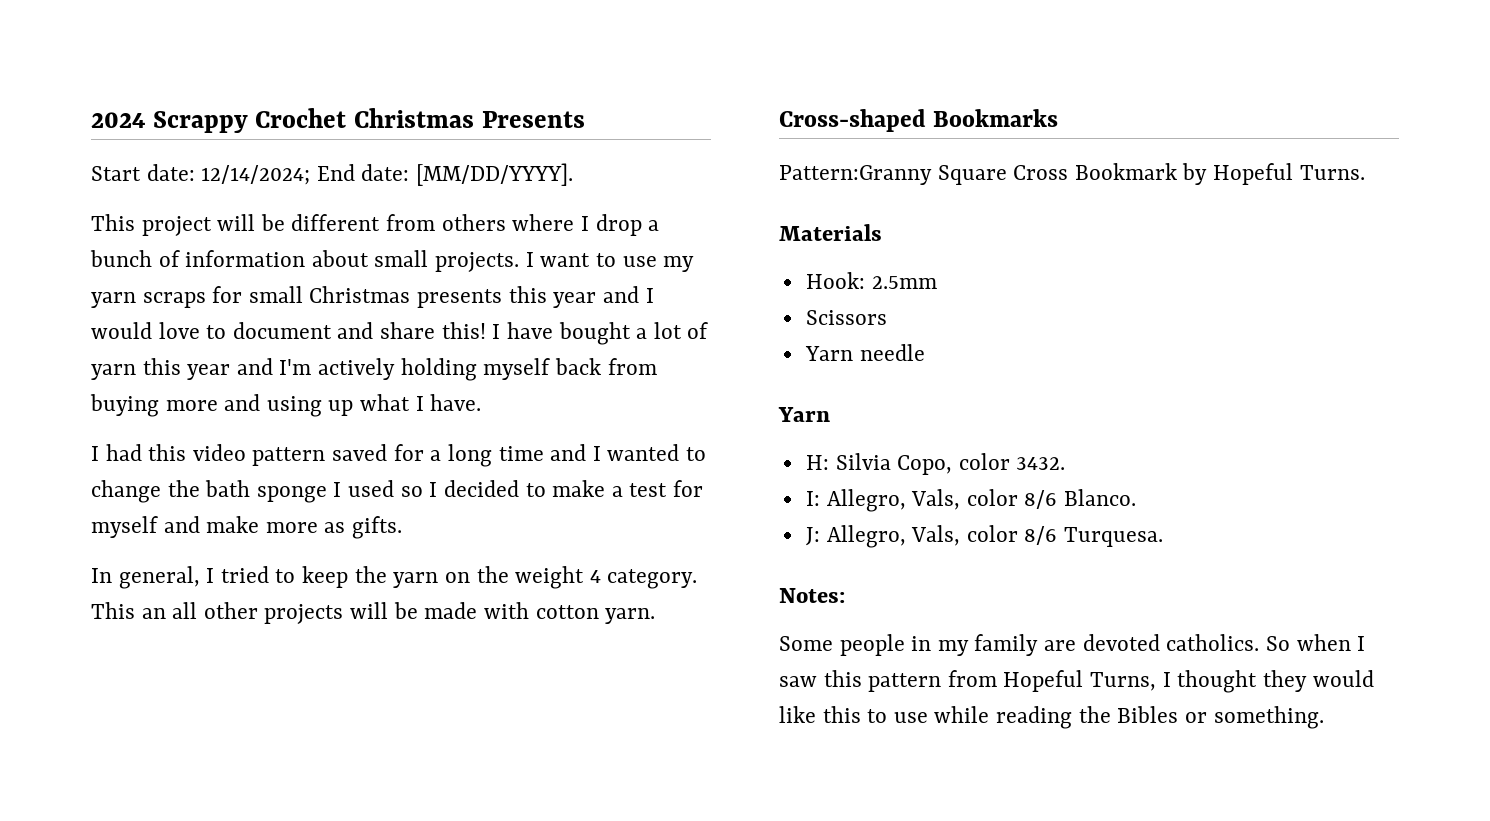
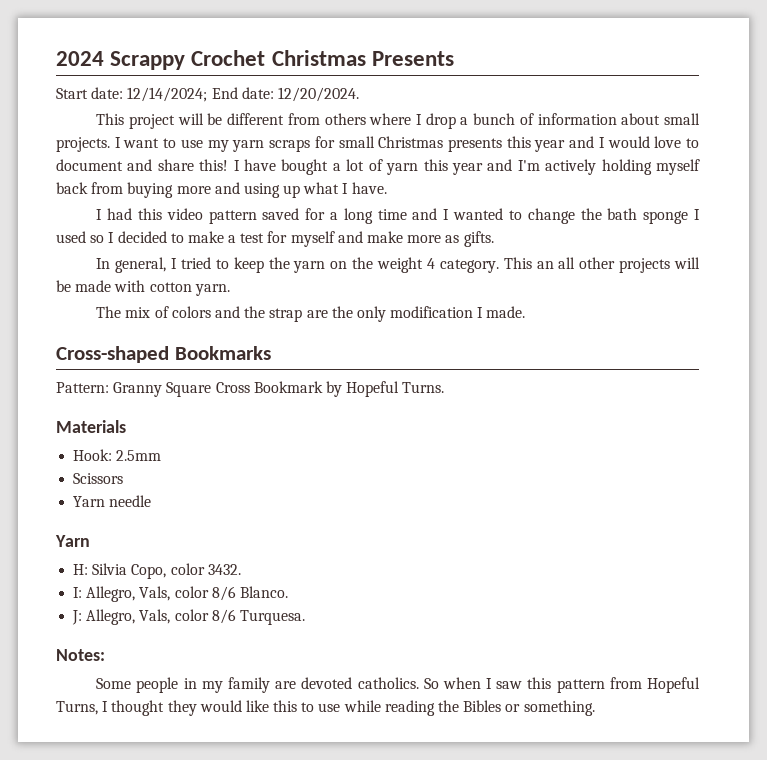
- Start date: 12/14/2024; End date: [MM/DD/YYYY].
+ Start date: 12/14/2024; End date: 12/20/2024.
+ The mix of colors and the strap are the only modification I made.
- Pattern:Granny Square Cross Bookmark by Hopeful Turns.
+ Pattern: Granny Square Cross Bookmark by Hopeful Turns.

